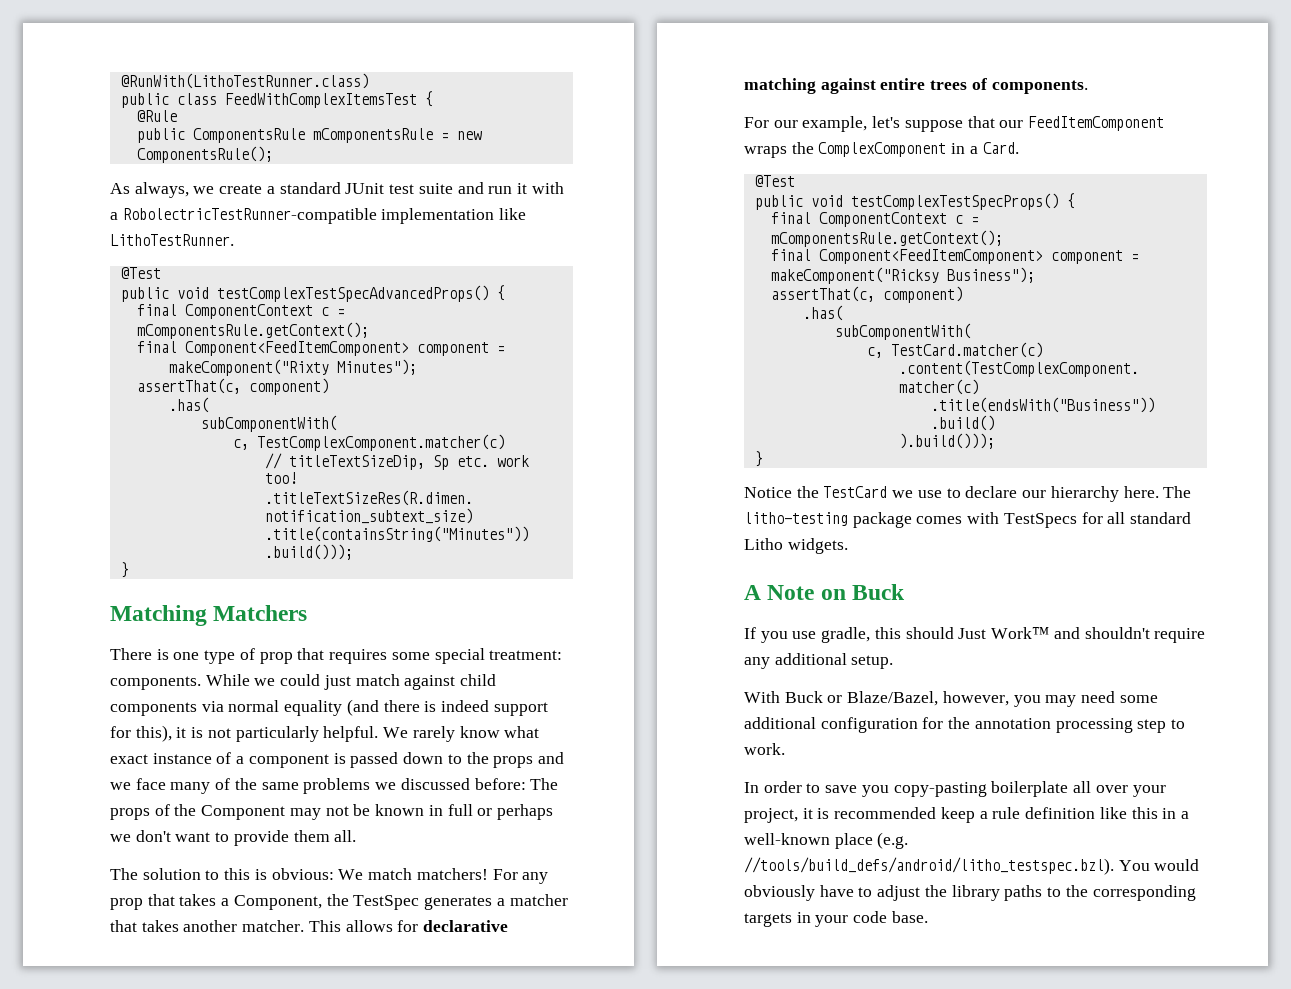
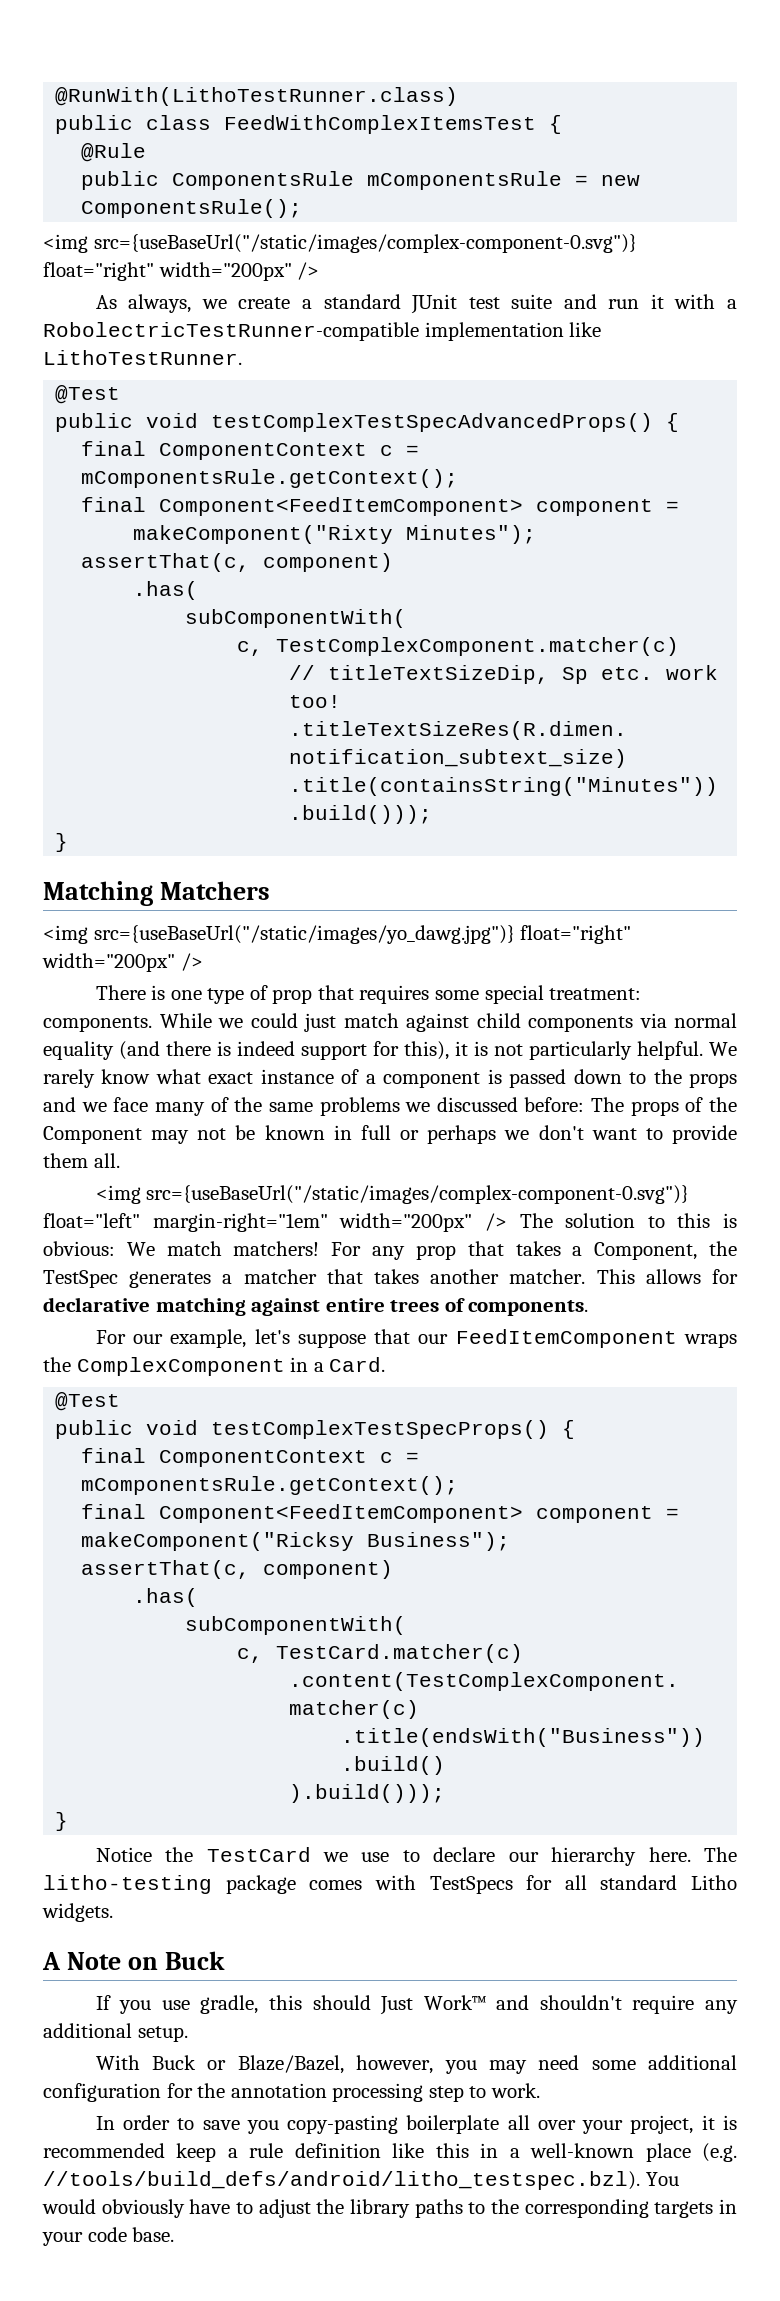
+ <img src={useBaseUrl("/static/images/complex-component-0.svg")} float="right" width="200px" />
+ <img src={useBaseUrl("/static/images/yo_dawg.jpg")} float="right" width="200px" />
- The solution to this is obvious: We match matchers!
+ <img src={useBaseUrl("/static/images/complex-component-0.svg")} float="left" margin-right="1em" width="200px" /> The solution to this is obvious: We match matchers!

